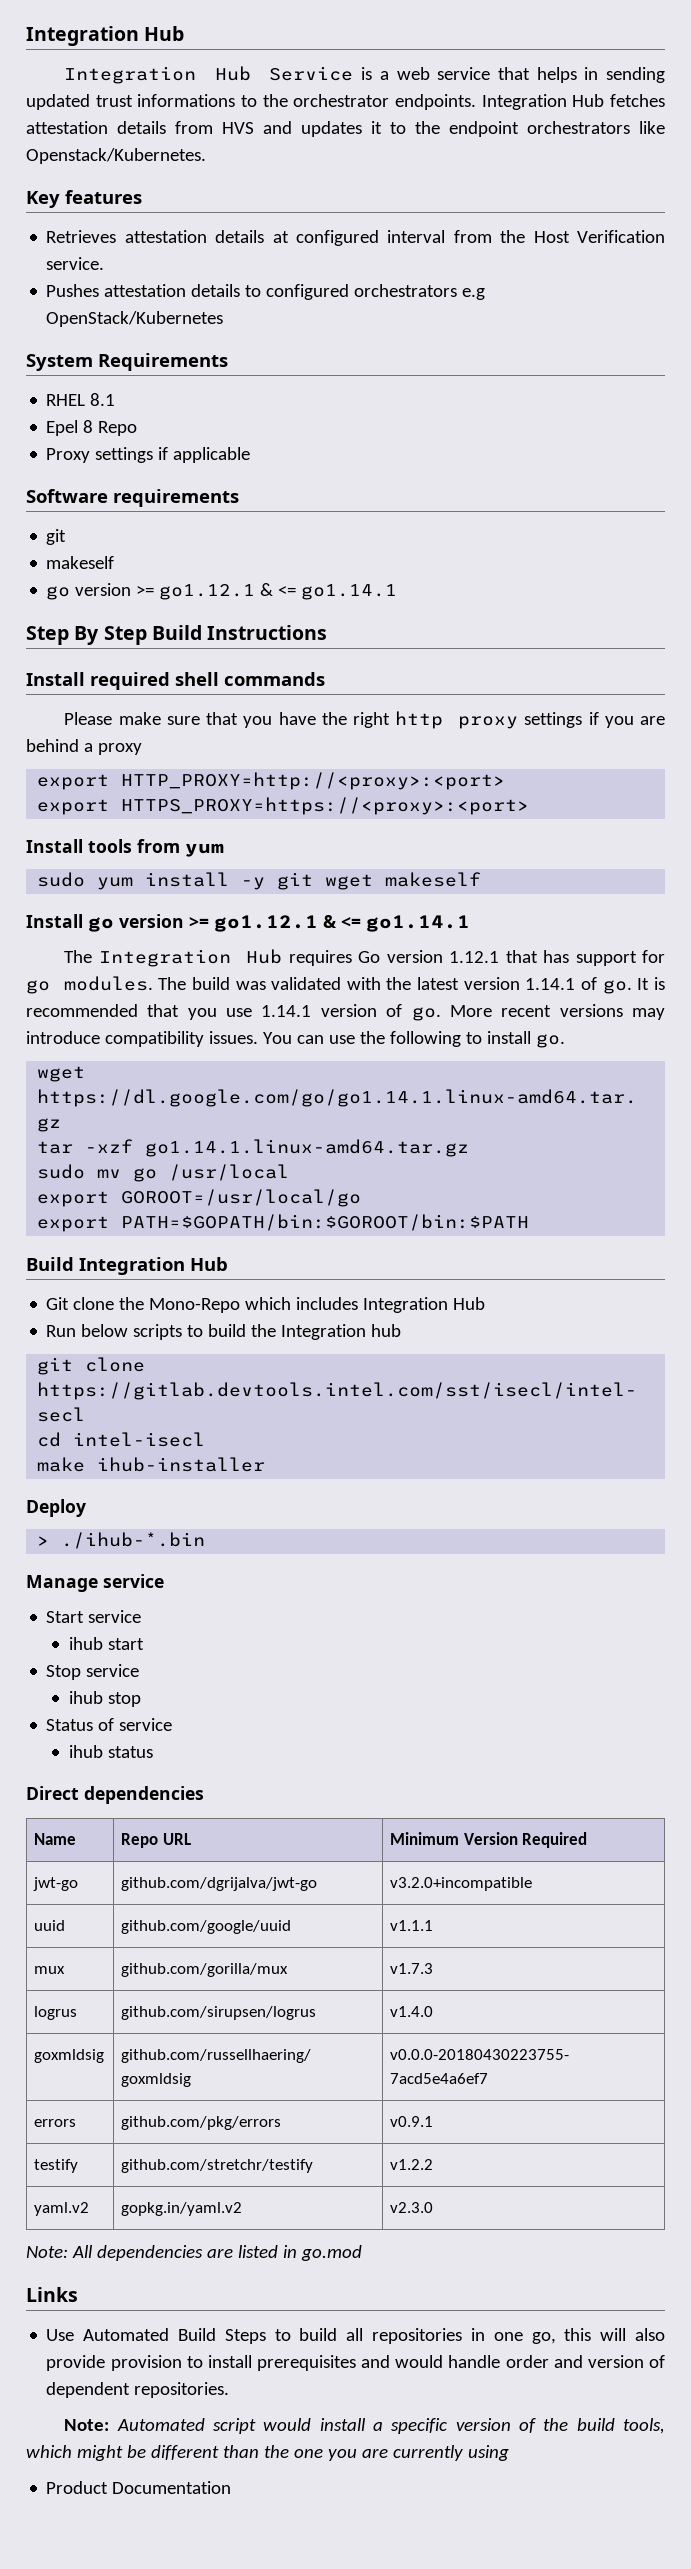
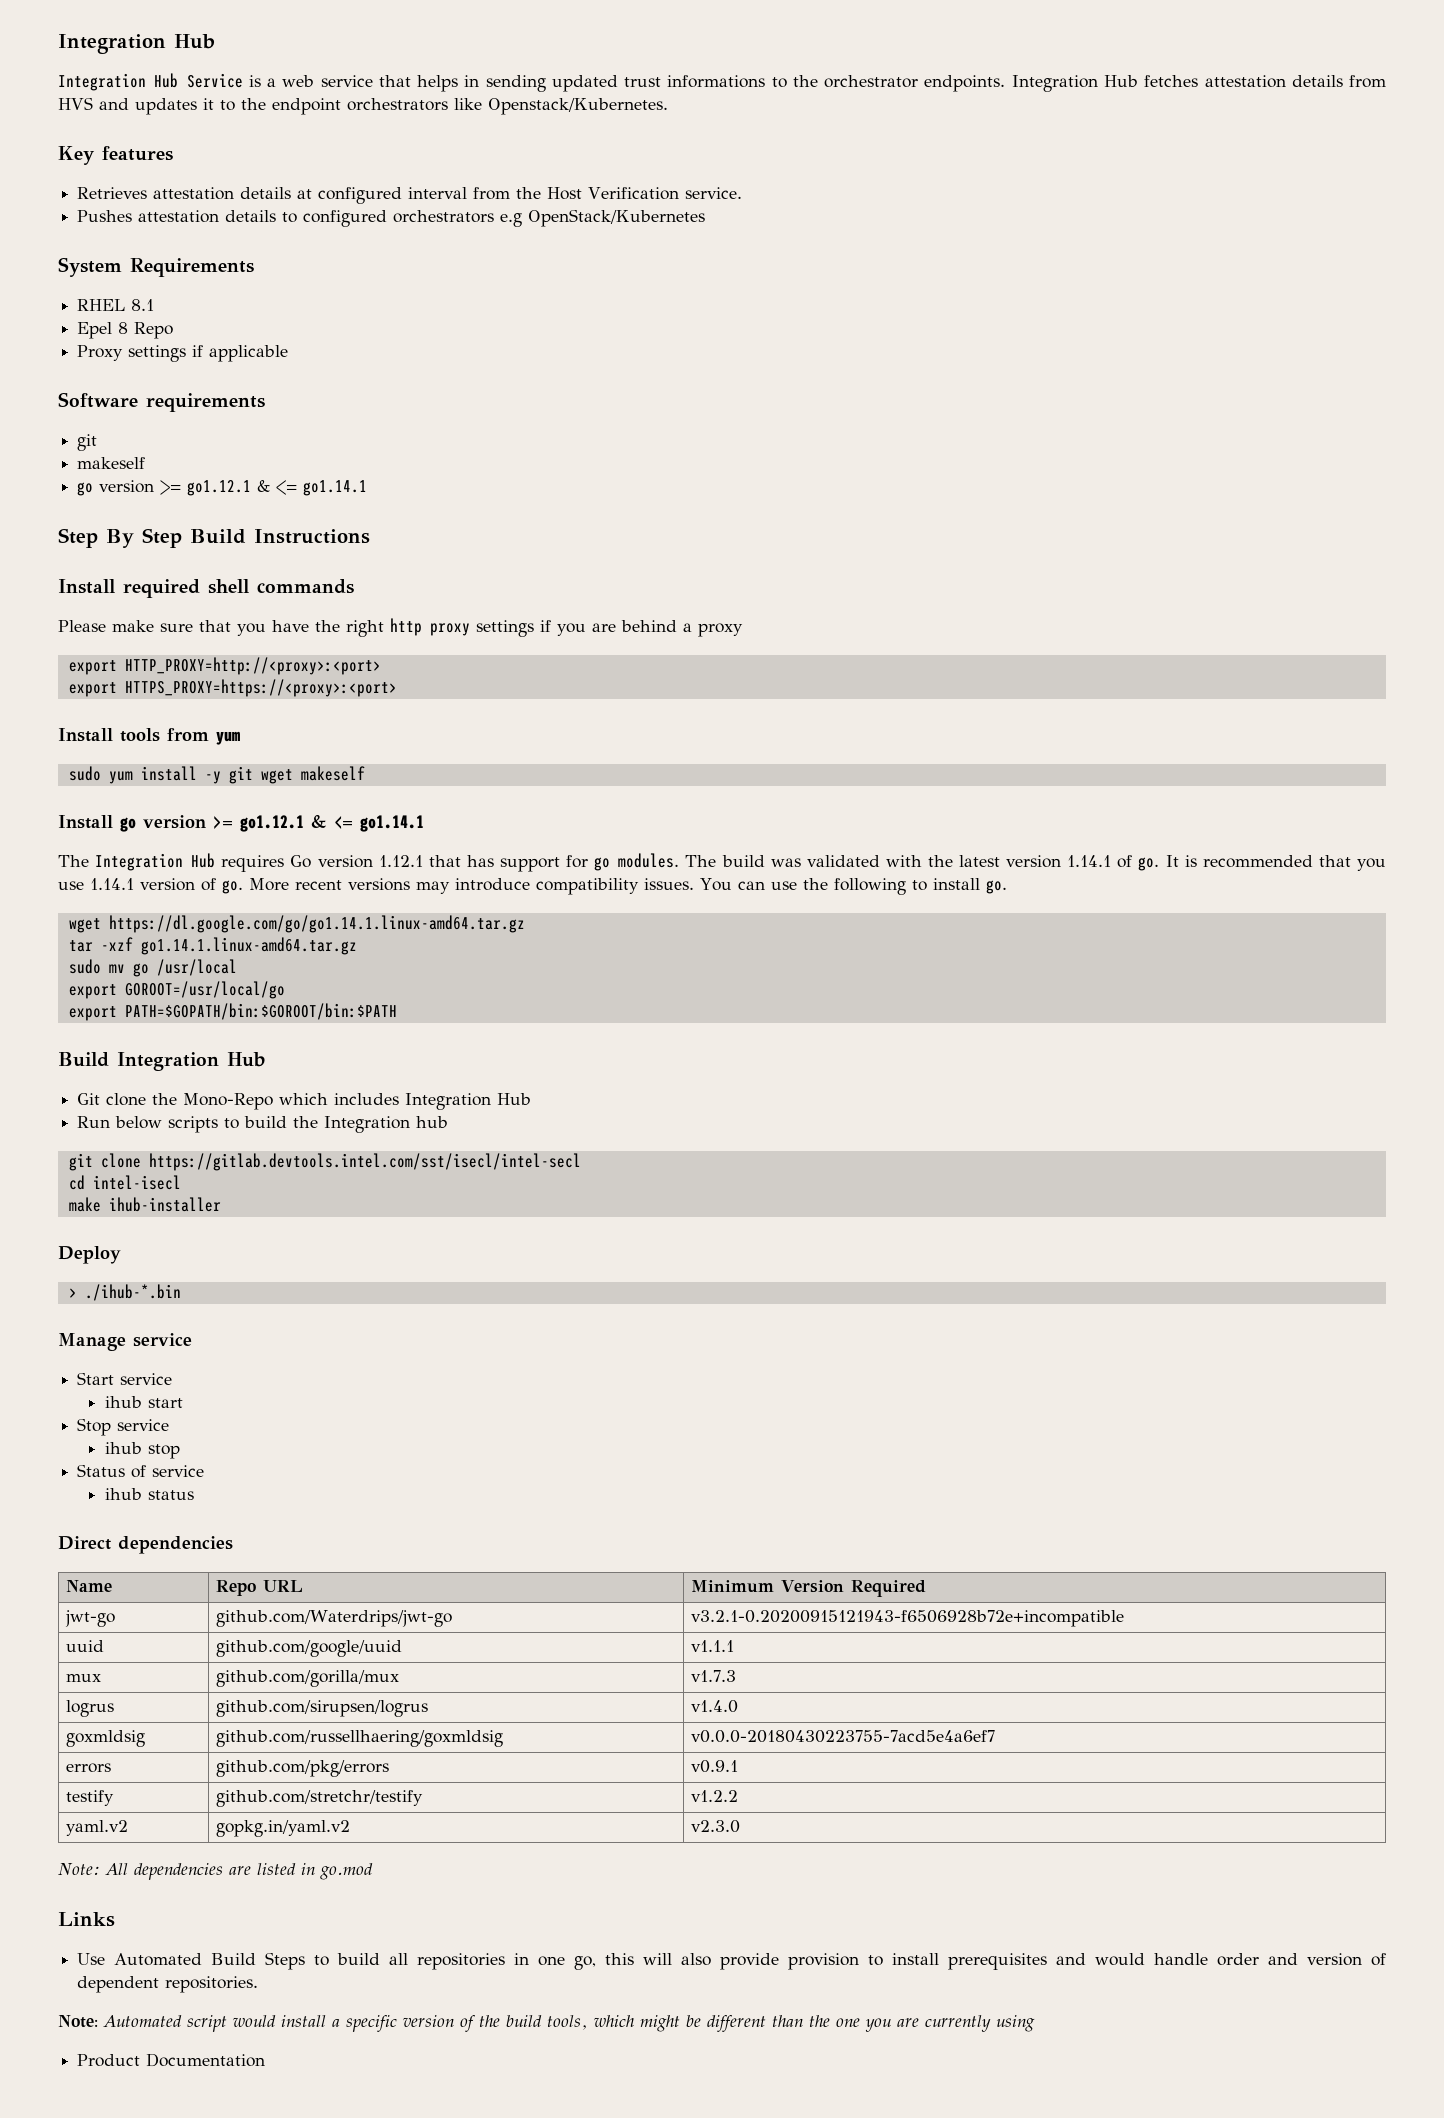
- jwt-go | github.com/dgrijalva/jwt-go | v3.2.0+incompatible
+ jwt-go | github.com/Waterdrips/jwt-go | v3.2.1-0.20200915121943-f6506928b72e+incompatible

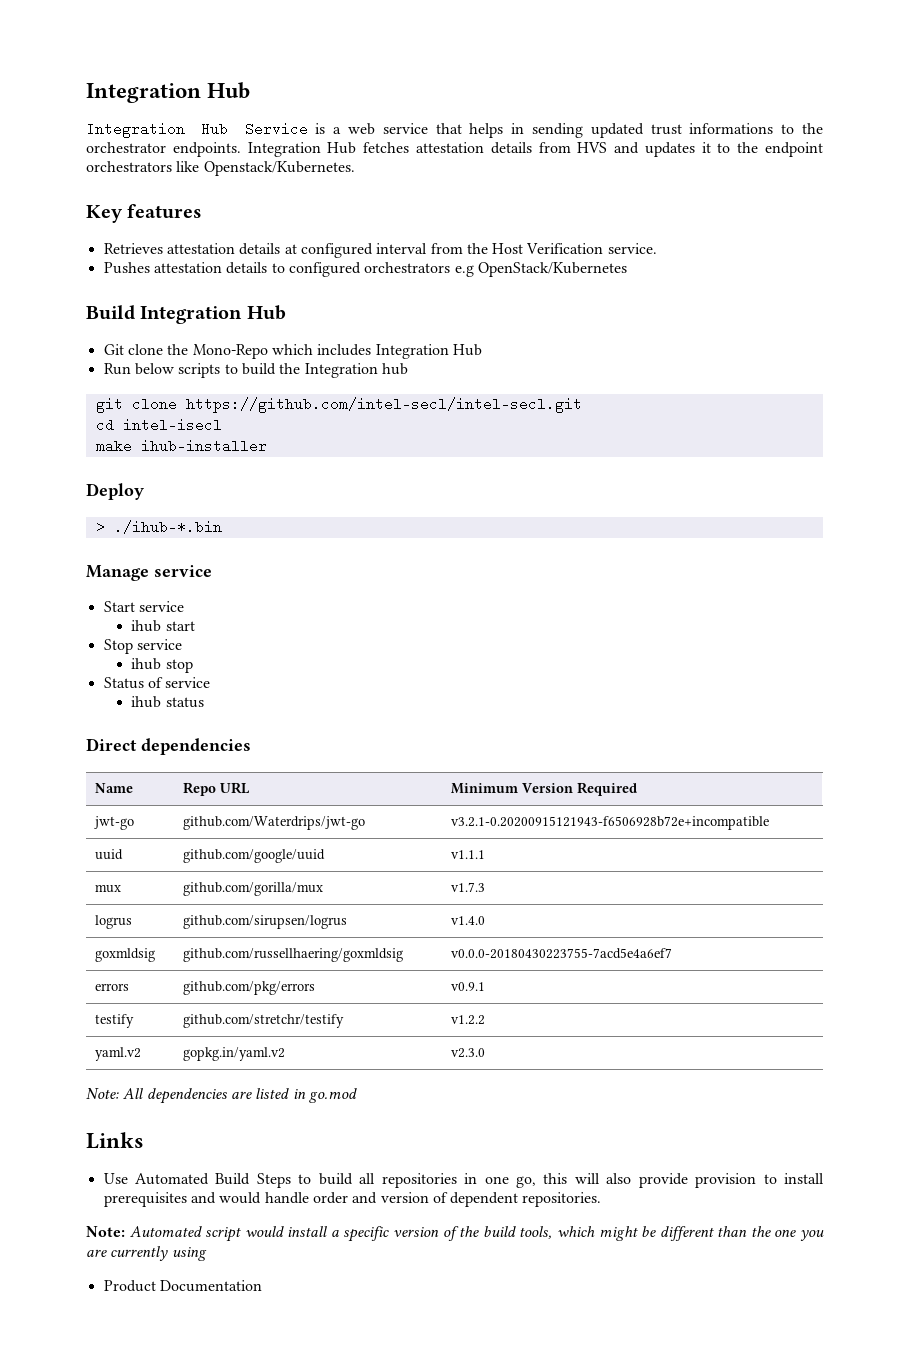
- System Requirements
- RHEL 8.1
- Epel 8 Repo
- Proxy settings if applicable
- Software requirements
- git
- makeself
- go version >= go1.12.1 & <= go1.14.1
- Step By Step Build Instructions
- Install required shell commands
- Please make sure that you have the right http proxy settings if you are behind a proxy
- export HTTP_PROXY=http://<proxy>:<port>
- export HTTPS_PROXY=https://<proxy>:<port>
- Install tools from yum
- sudo yum install -y git wget makeself
- Install go version >= go1.12.1 & <= go1.14.1
- The Integration Hub requires Go version 1.12.1 that has support for go modules. The build was validated with the latest version 1.14.1 of go. It is recommended that you use 1.14.1 version of go. More recent versions may introduce compatibility issues. You can use the following to install go.
- wget https://dl.google.com/go/go1.14.1.linux-amd64.tar.gz
- tar -xzf go1.14.1.linux-amd64.tar.gz
- sudo mv go /usr/local
- export GOROOT=/usr/local/go
- export PATH=$GOPATH/bin:$GOROOT/bin:$PATH
- git clone https://gitlab.devtools.intel.com/sst/isecl/intel-secl
+ git clone https://github.com/intel-secl/intel-secl.git

